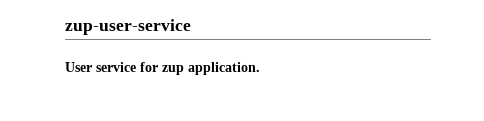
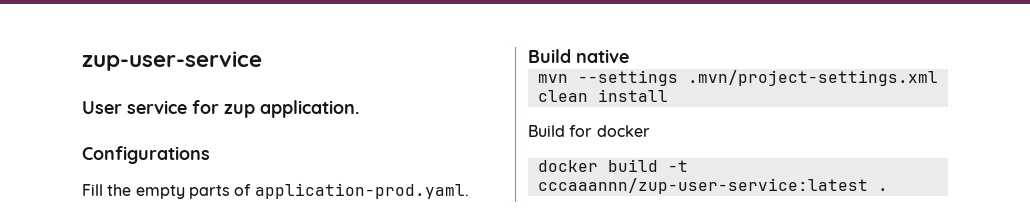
+ Configurations
+ Fill the empty parts of application-prod.yaml.
+ Build native
+ mvn --settings .mvn/project-settings.xml clean install
+ Build for docker
+ docker build -t cccaaannn/zup-user-service:latest .

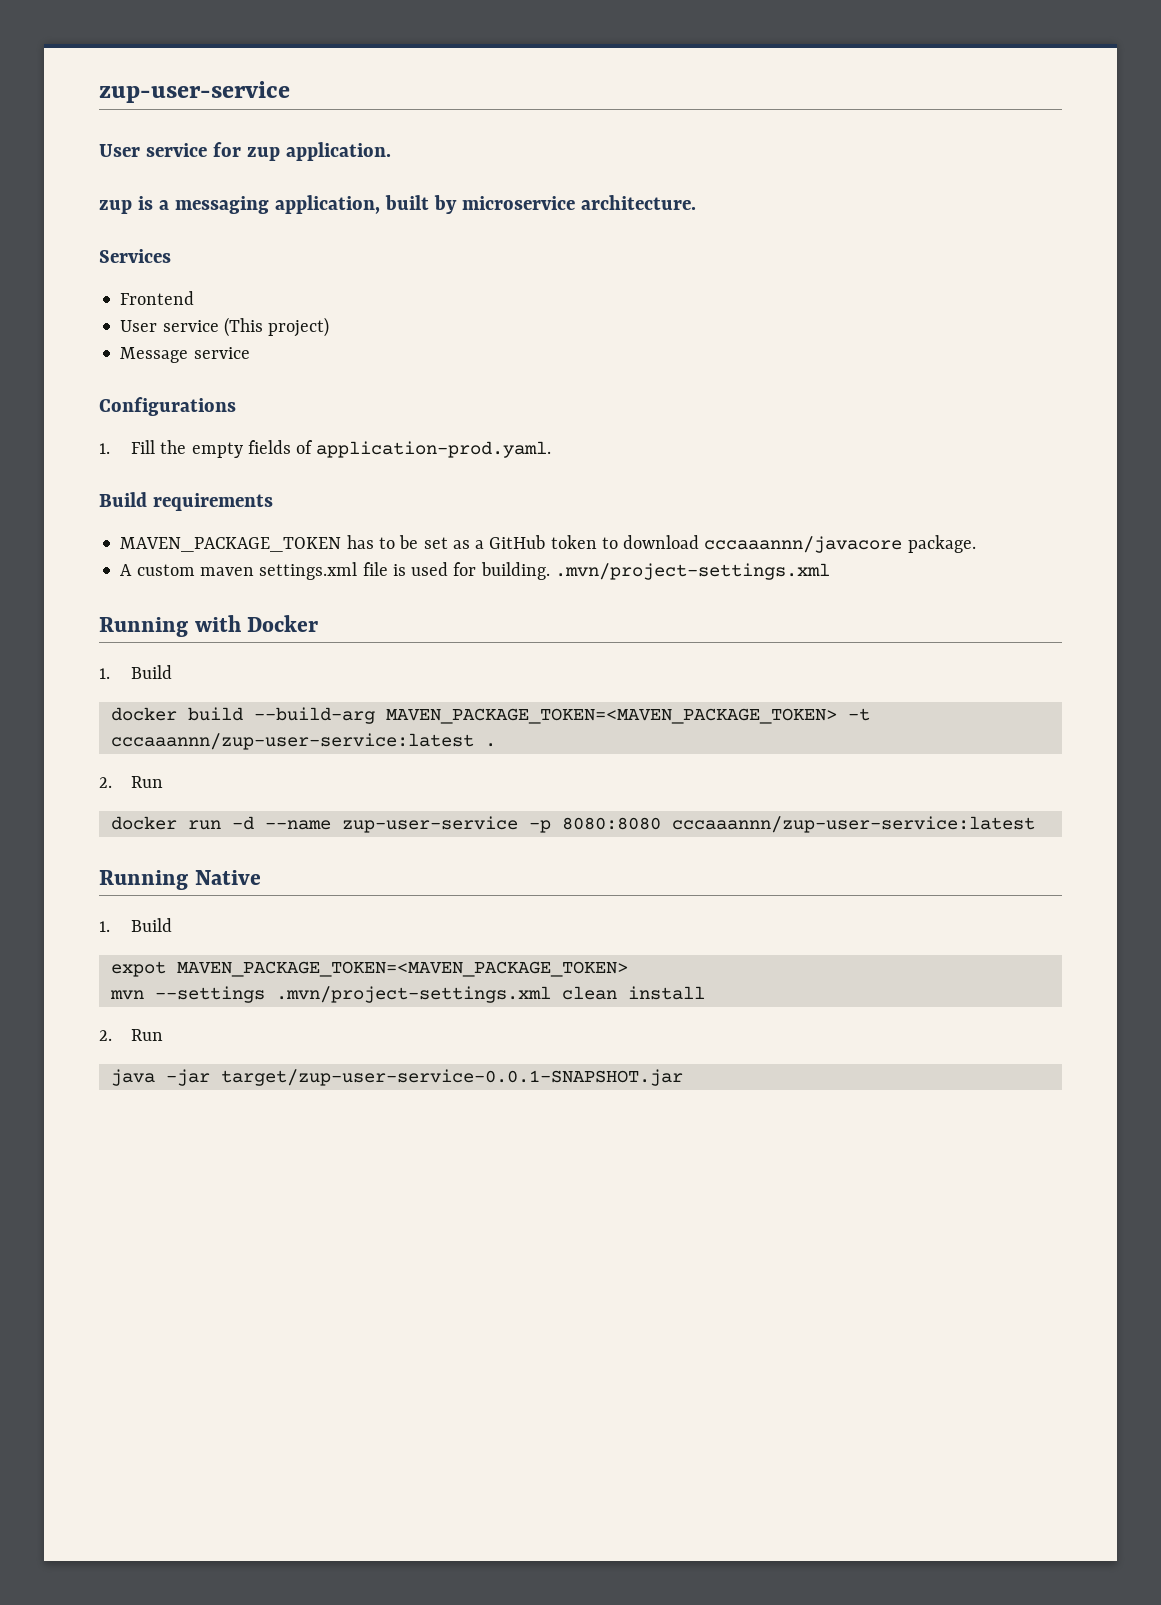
+ zup is a messaging application, built by microservice architecture.
+ Services
+ Frontend
+ User service (This project)
+ Message service
- Fill the empty parts of application-prod.yaml.
+ 1. Fill the empty fields of application-prod.yaml.
- Build native
+ Build requirements
+ MAVEN_PACKAGE_TOKEN has to be set as a GitHub token to download cccaaannn/javacore package.
+ A custom maven settings.xml file is used for building. .mvn/project-settings.xml
+ Running with Docker
+ 1. Build
+ docker build --build-arg MAVEN_PACKAGE_TOKEN=<MAVEN_PACKAGE_TOKEN> -t cccaaannn/zup-user-service:latest .
+ 2. Run
+ docker run -d --name zup-user-service -p 8080:8080 cccaaannn/zup-user-service:latest
+ Running Native
+ 1. Build
+ expot MAVEN_PACKAGE_TOKEN=<MAVEN_PACKAGE_TOKEN>
  mvn --settings .mvn/project-settings.xml clean install
- Build for docker
- docker build -t cccaaannn/zup-user-service:latest .
+ 2. Run
+ java -jar target/zup-user-service-0.0.1-SNAPSHOT.jar

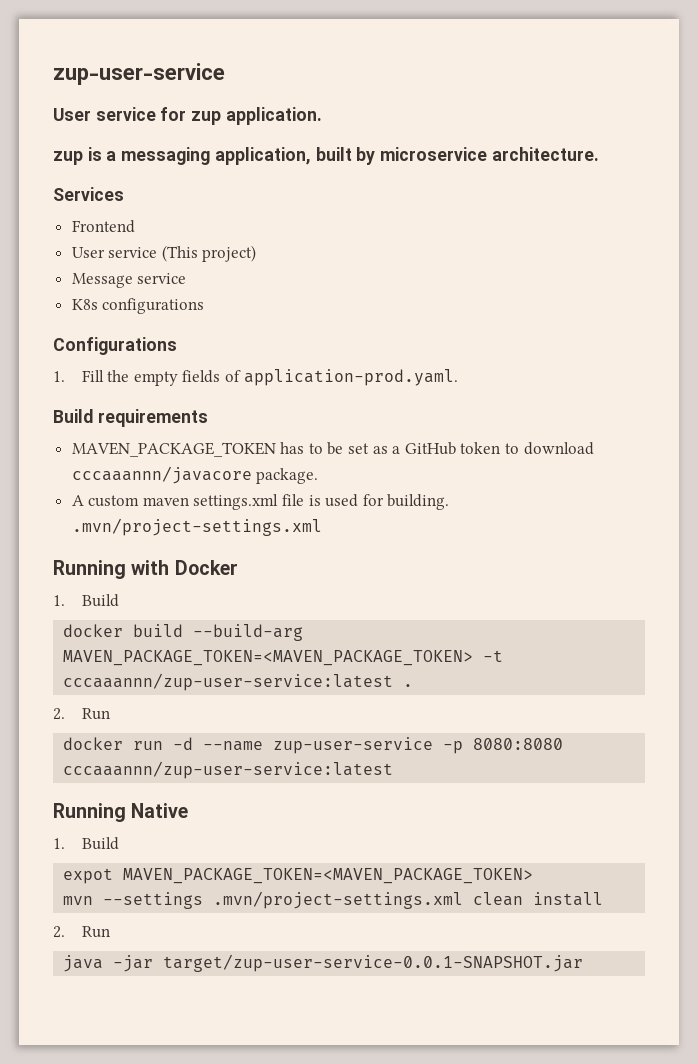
+ K8s configurations

